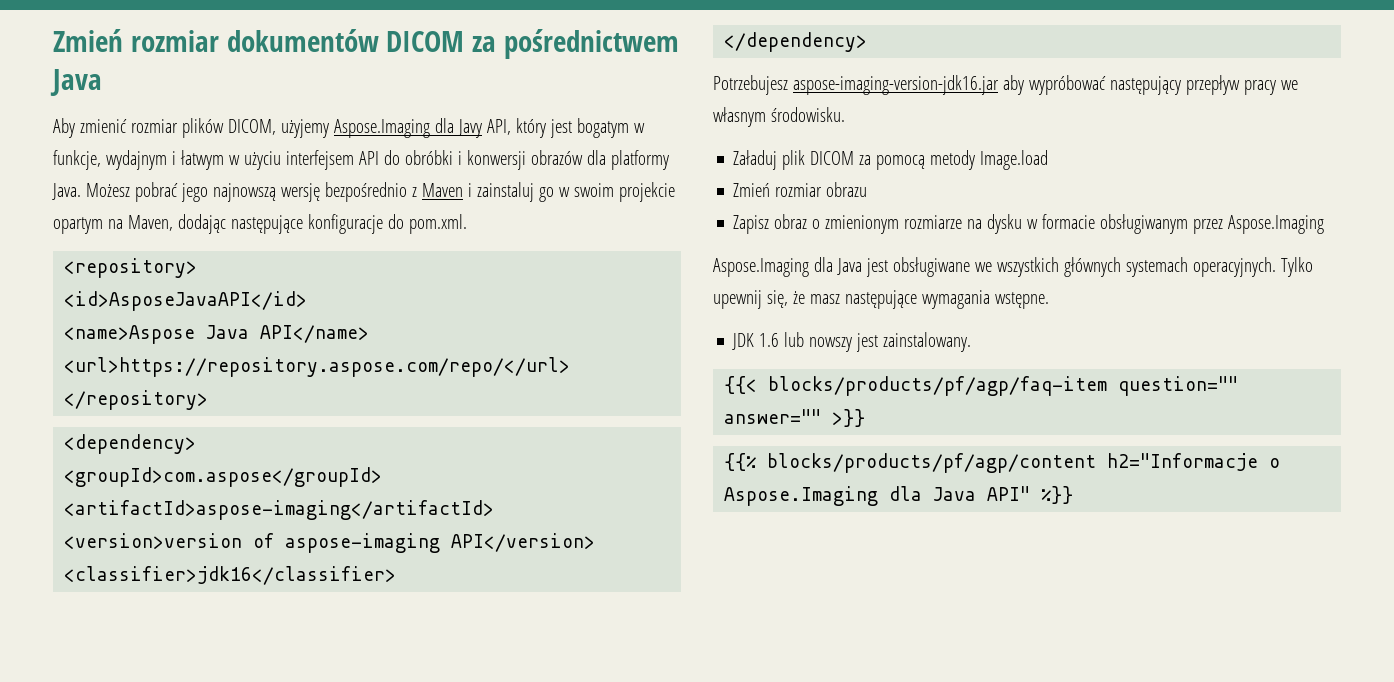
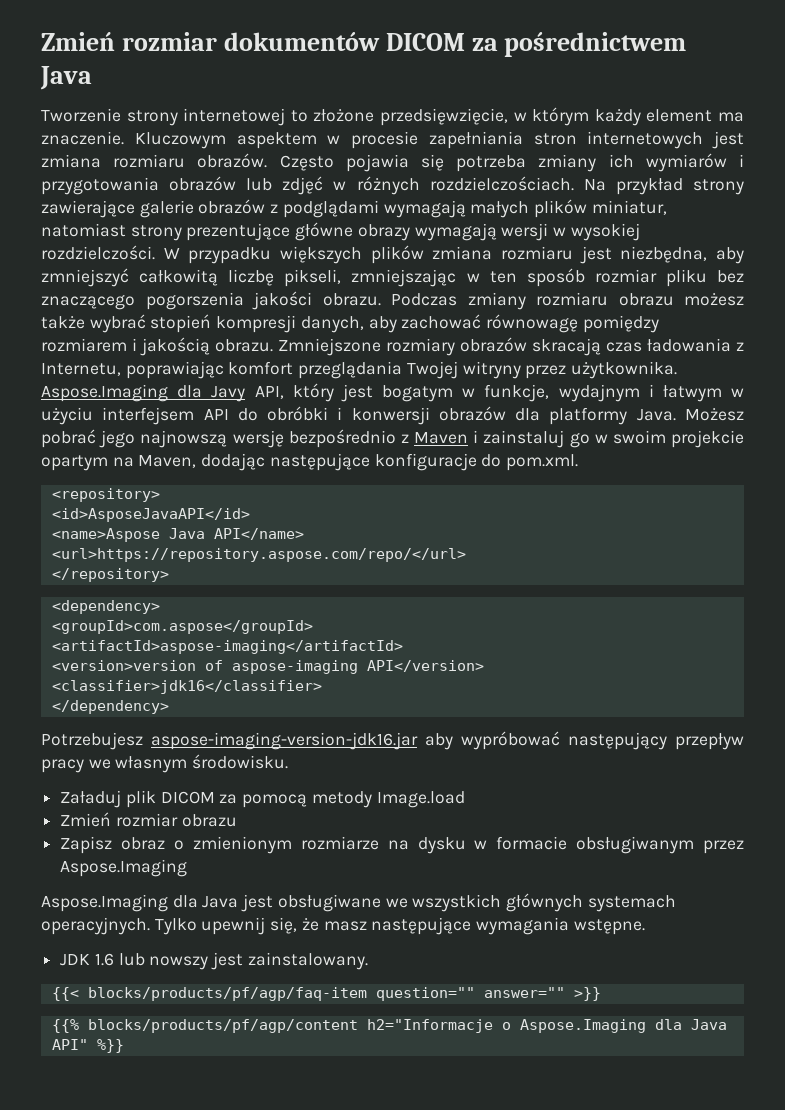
- Aby zmienić rozmiar plików DICOM, użyjemy Aspose.Imaging dla Javy API, który jest bogatym w funkcje, wydajnym i łatwym w użyciu interfejsem API do obróbki i konwersji obrazów dla platformy Java.
+ Tworzenie strony internetowej to złożone przedsięwzięcie, w którym każdy element ma znaczenie. Kluczowym aspektem w procesie zapełniania stron internetowych jest zmiana rozmiaru obrazów. Często pojawia się potrzeba zmiany ich wymiarów i przygotowania obrazów lub zdjęć w różnych rozdzielczościach. Na przykład strony zawierające galerie obrazów z podglądami wymagają małych plików miniatur, natomiast strony prezentujące główne obrazy wymagają wersji w wysokiej rozdzielczości. W przypadku większych plików zmiana rozmiaru jest niezbędna, aby zmniejszyć całkowitą liczbę pikseli, zmniejszając w ten sposób rozmiar pliku bez znaczącego pogorszenia jakości obrazu. Podczas zmiany rozmiaru obrazu możesz także wybrać stopień kompresji danych, aby zachować równowagę pomiędzy rozmiarem i jakością obrazu. Zmniejszone rozmiary obrazów skracają czas ładowania z Internetu, poprawiając komfort przeglądania Twojej witryny przez użytkownika. Aspose.Imaging dla Javy API, który jest bogatym w funkcje, wydajnym i łatwym w użyciu interfejsem API do obróbki i konwersji obrazów dla platformy Java.

